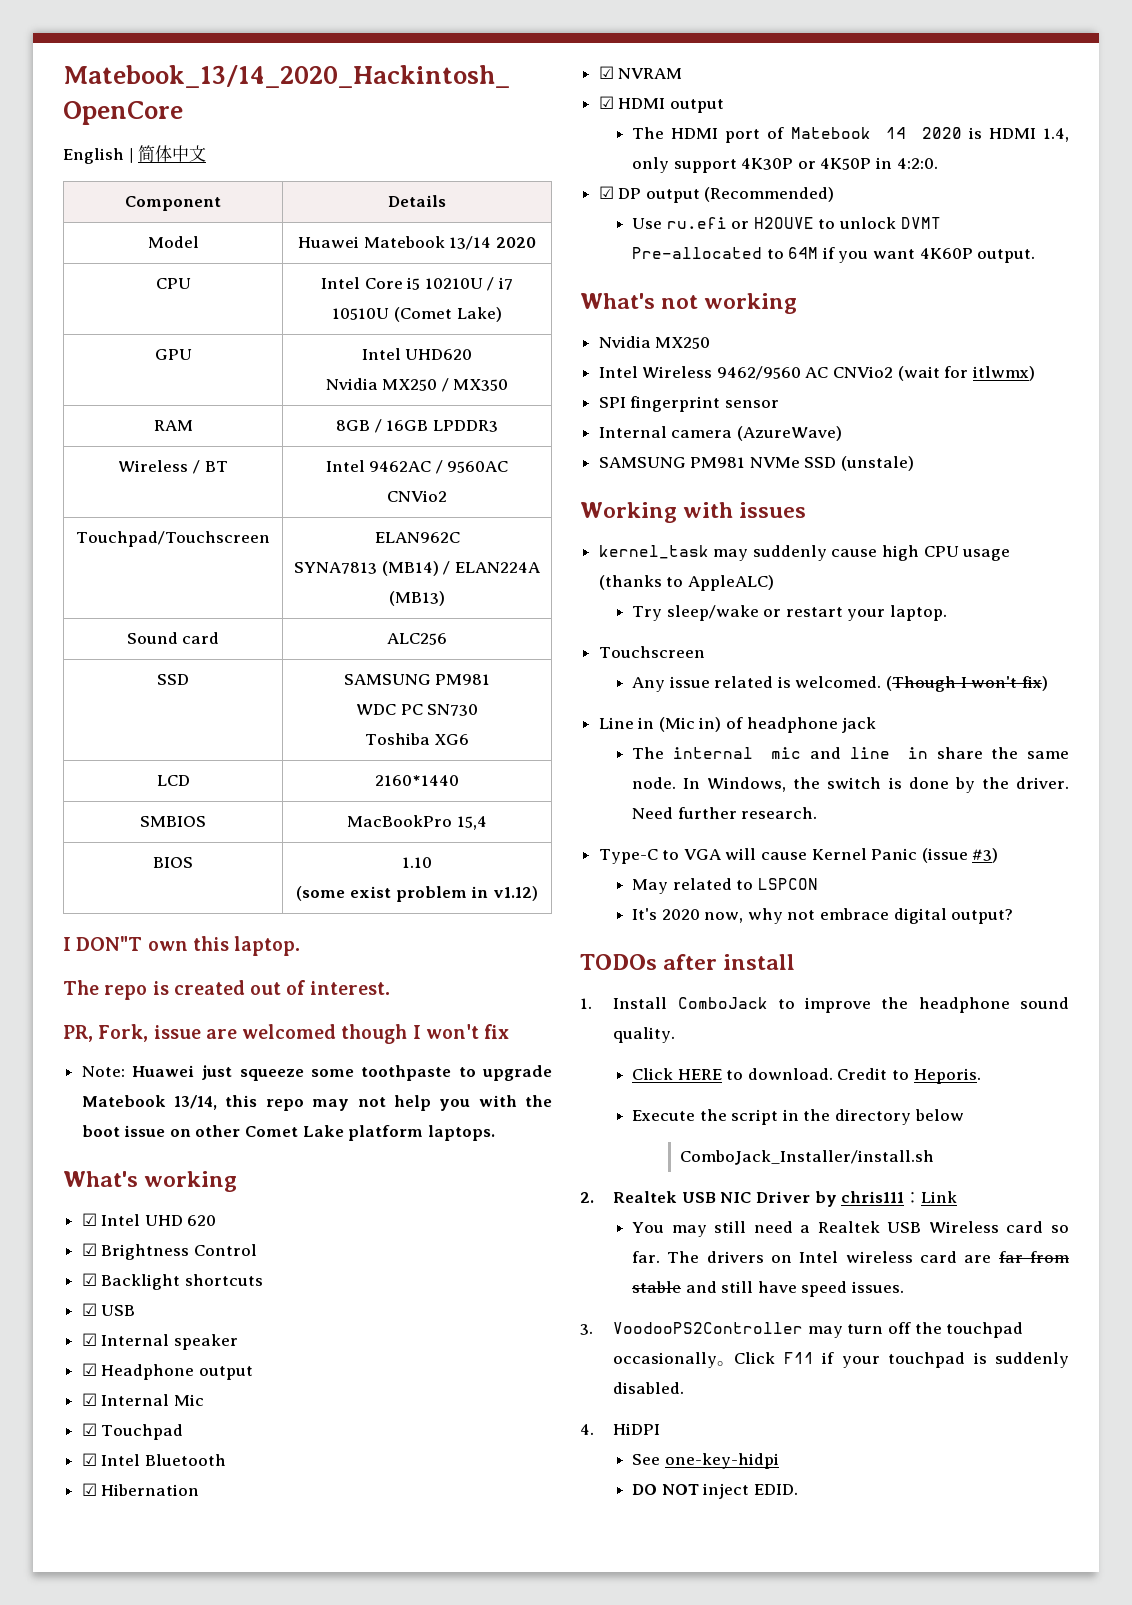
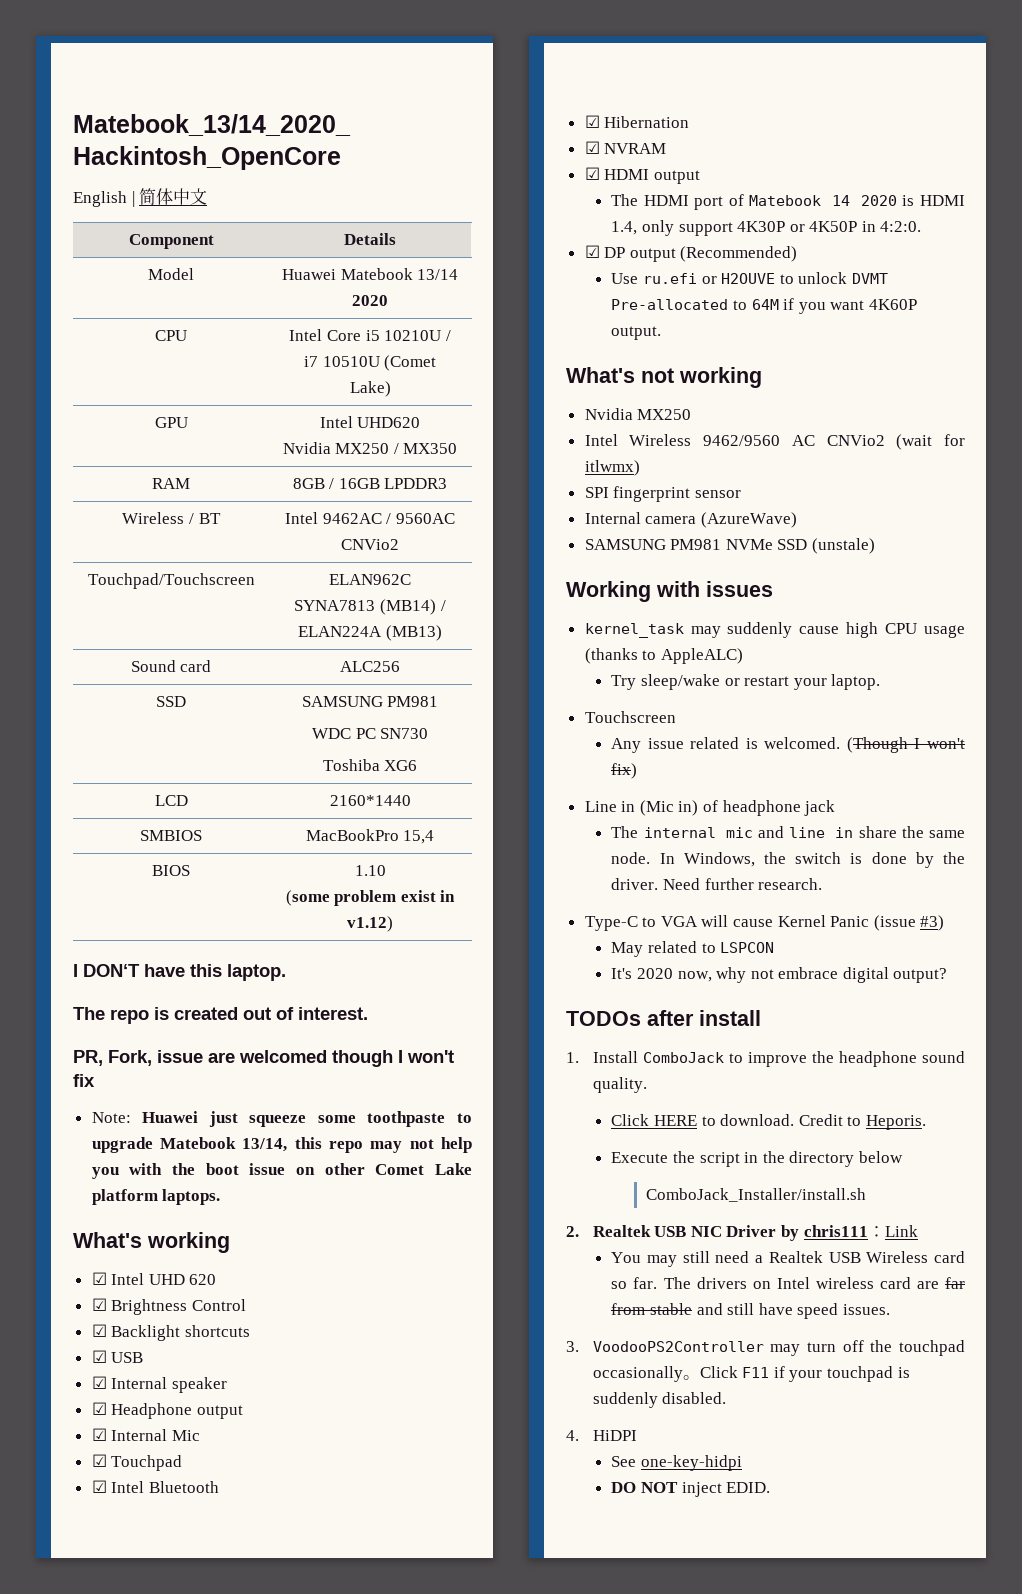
  BIOS | 1.10
- (some exist problem in v1.12)
+ (some problem exist in v1.12)
- I DON"T own this laptop.
+ I DON‘T have this laptop.

